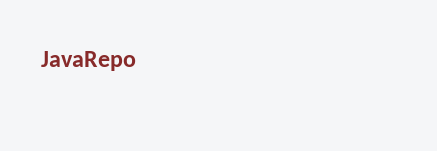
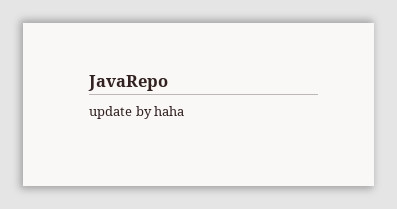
+ update by haha

